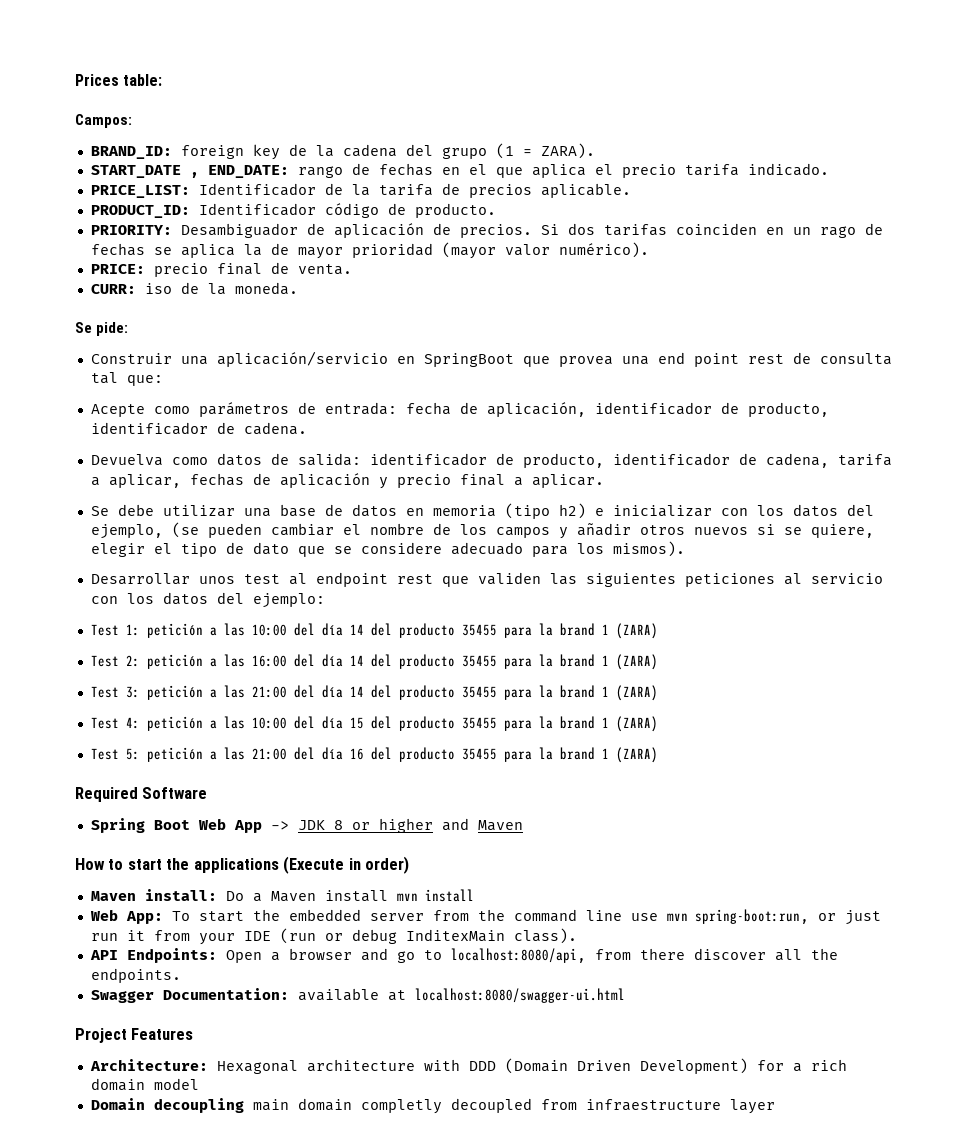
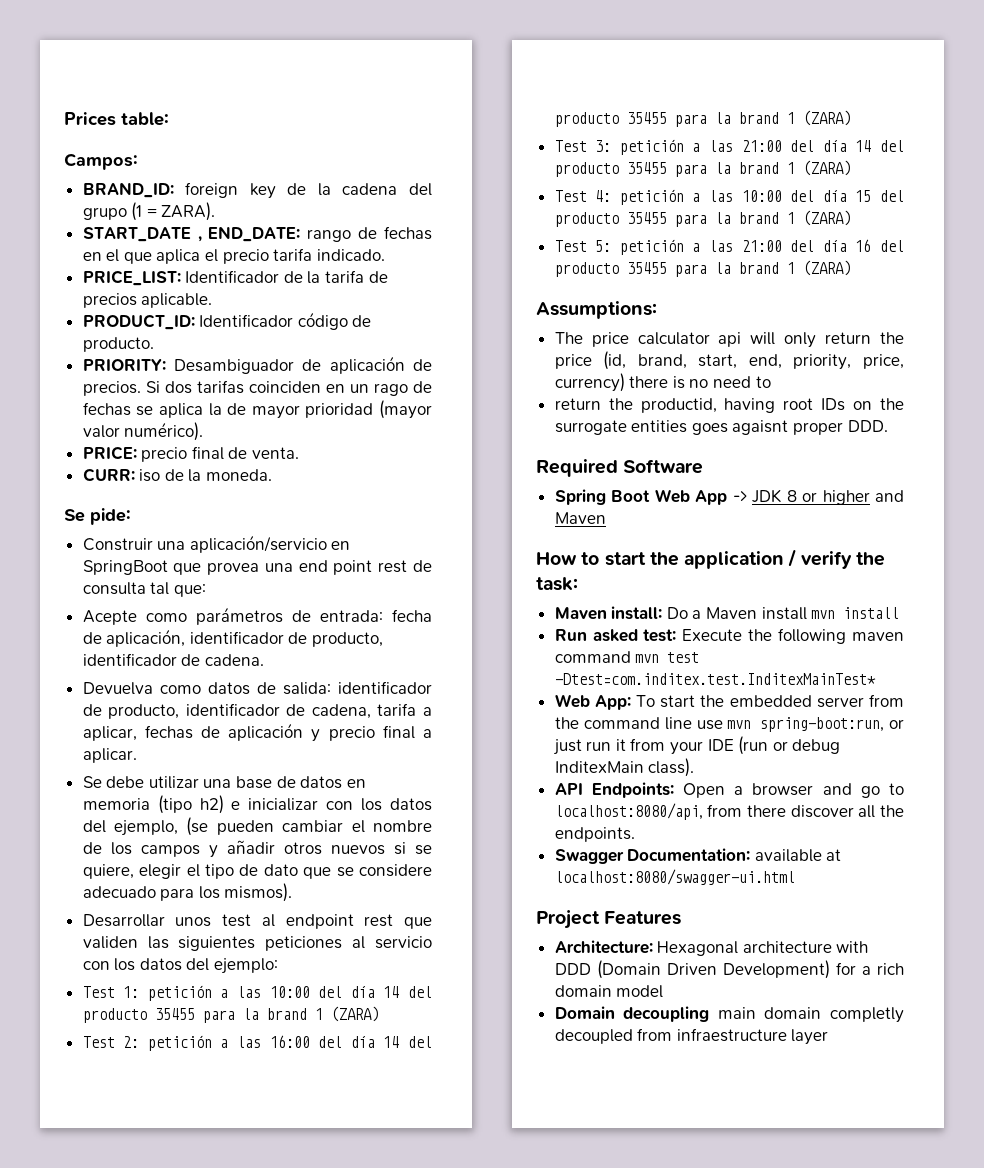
+ Assumptions:
+ The price calculator api will only return the price (id, brand, start, end, priority, price, currency) there is no need to
+ return the productid, having root IDs on the surrogate entities goes agaisnt proper DDD.
- How to start the applications (Execute in order)
+ How to start the application / verify the task:
+ Run asked test: Execute the following maven command mvn test -Dtest=com.inditex.test.InditexMainTest*

